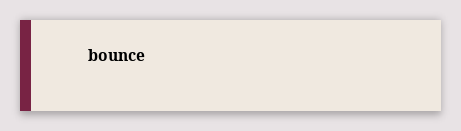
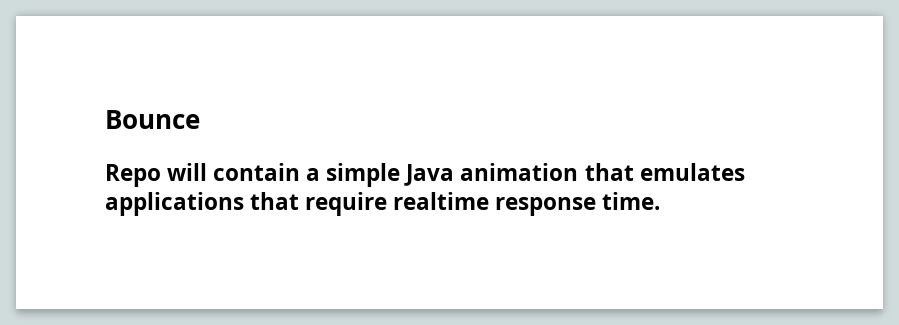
- bounce
+ Bounce
+ Repo will contain a simple Java animation that emulates applications that require realtime response time.

